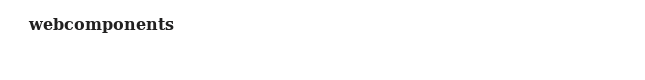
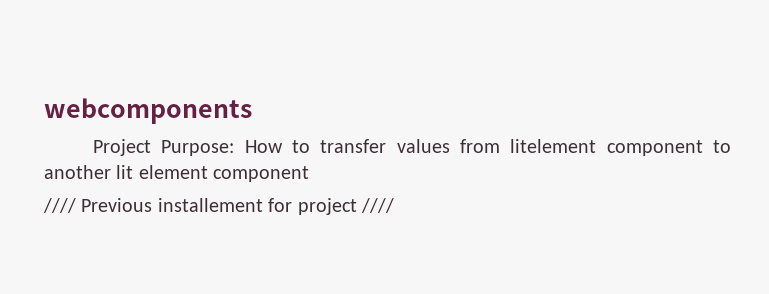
+ Project Purpose: How to transfer values from litelement component to another lit element component
+ //// Previous installement for project ////

